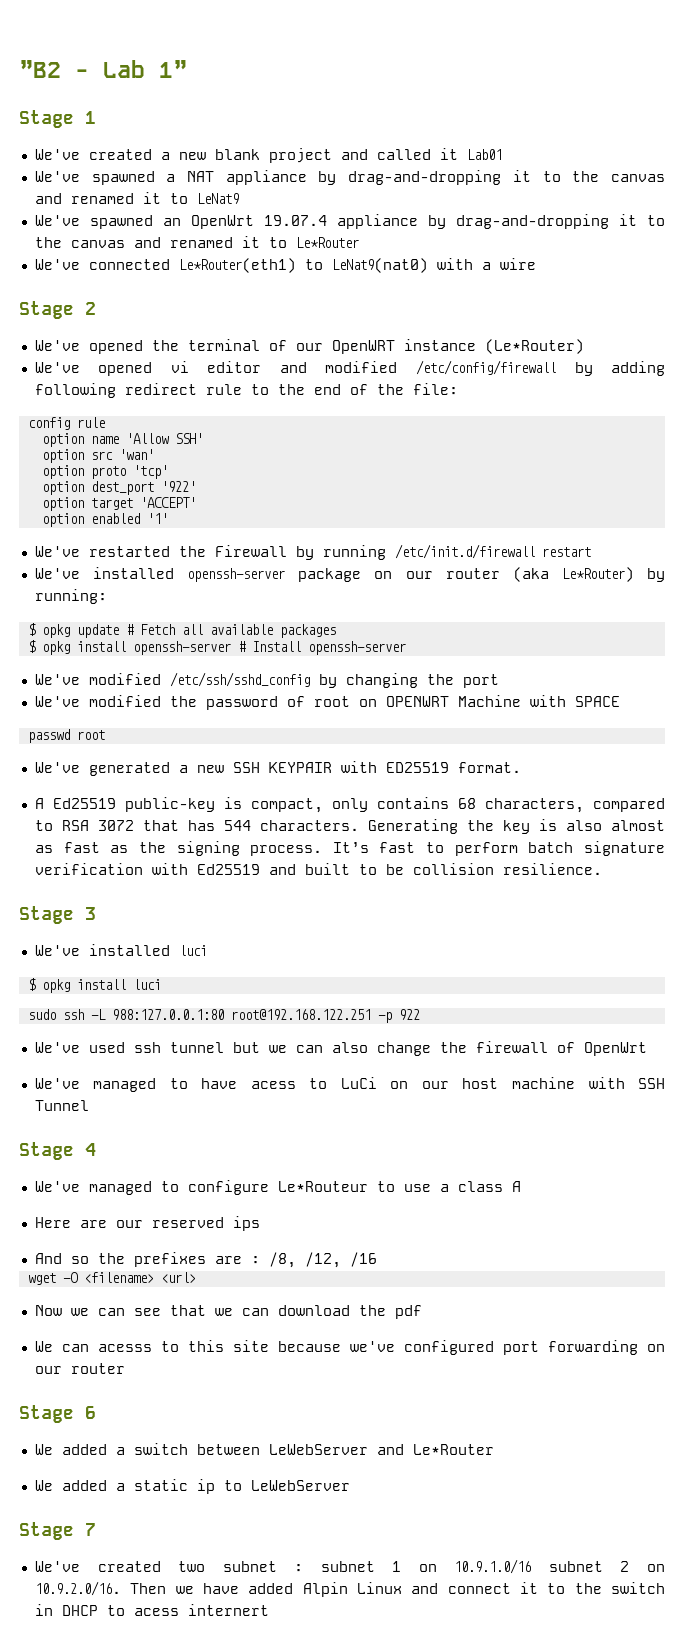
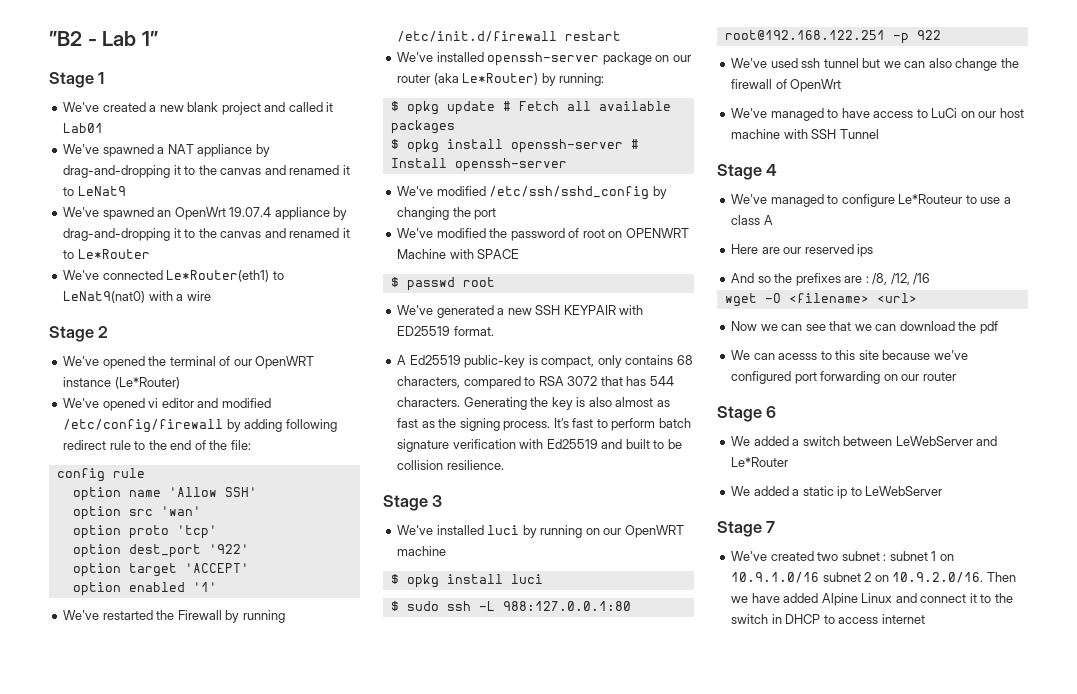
- passwd root
+ $ passwd root
- We've installed luci
+ We've installed luci by running on our OpenWRT machine
- sudo ssh -L 988:127.0.0.1:80 root@192.168.122.251 -p 922
+ $ sudo ssh -L 988:127.0.0.1:80 root@192.168.122.251 -p 922
- We've managed to have acess to LuCi on our host machine with SSH Tunnel
+ We've managed to have access to LuCi on our host machine with SSH Tunnel
- We've created two subnet : subnet 1 on 10.9.1.0/16 subnet 2 on 10.9.2.0/16. Then we have added Alpin Linux and connect it to the switch in DHCP to acess internert
+ We've created two subnet : subnet 1 on 10.9.1.0/16 subnet 2 on 10.9.2.0/16. Then we have added Alpine Linux and connect it to the switch in DHCP to access internet

